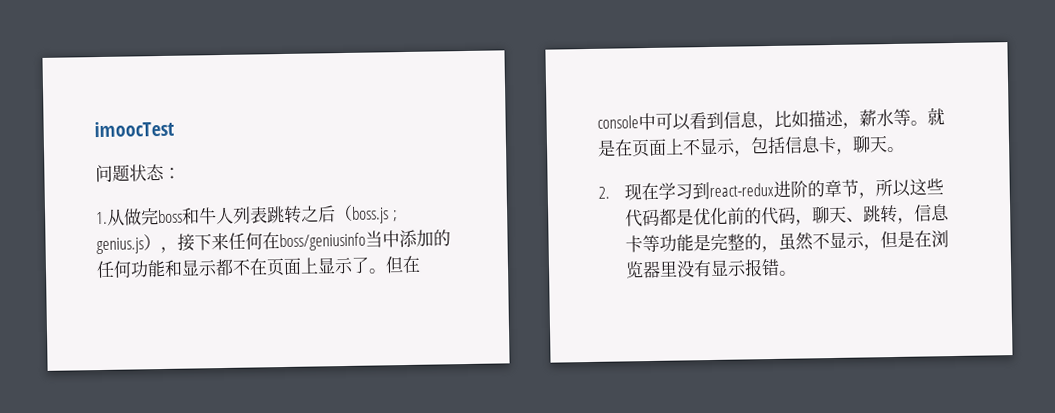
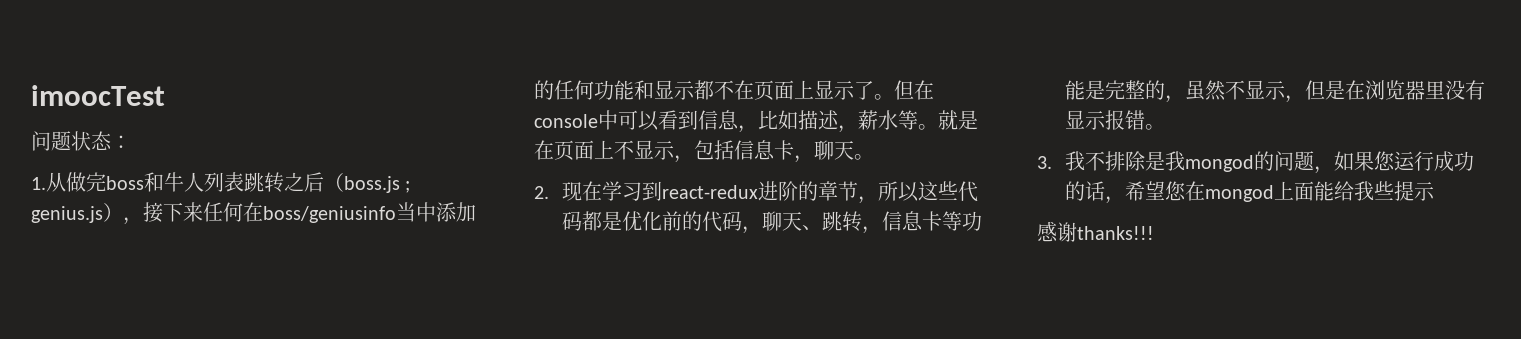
+ 3.我不排除是我mongod的问题，如果您运行成功的话，希望您在mongod上面能给我些提示
+ 感谢thanks!!!

